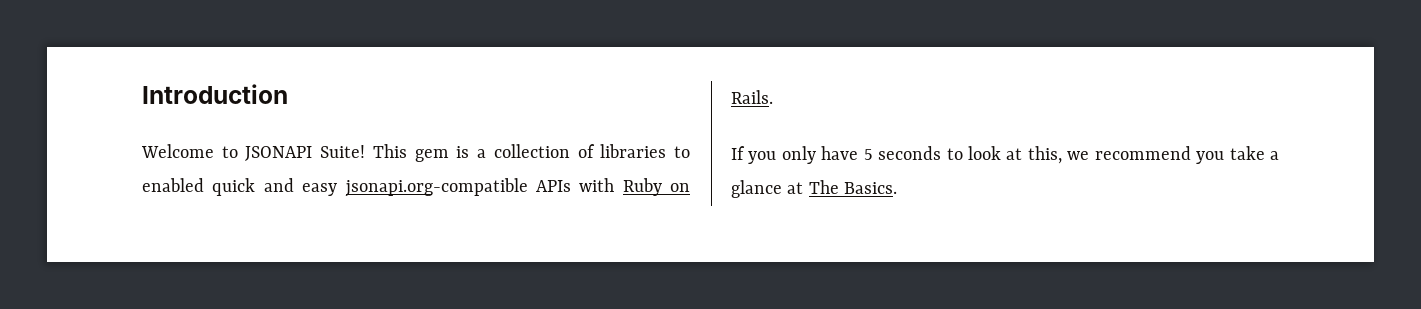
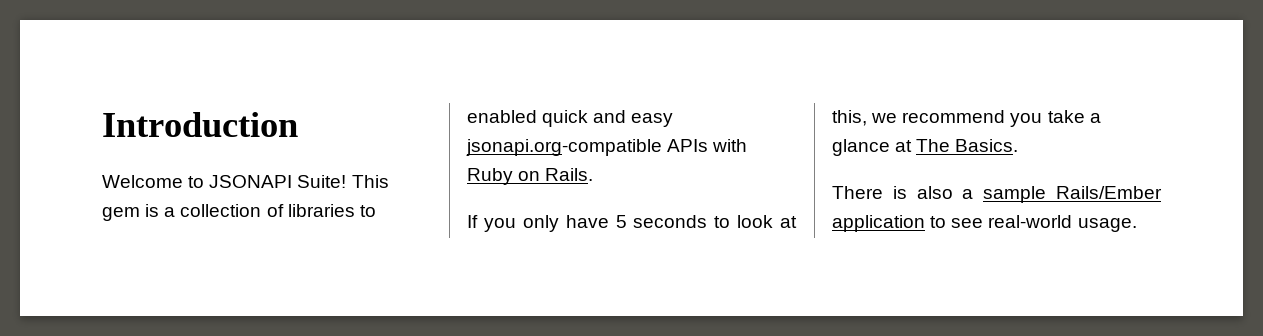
+ There is also a sample Rails/Ember application to see real-world usage.

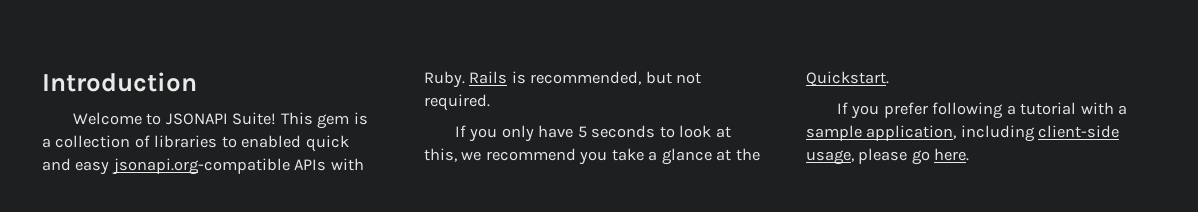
- This gem is a collection of libraries to enabled quick and easy jsonapi.org-compatible APIs with Ruby on Rails.
+ This gem is a collection of libraries to enabled quick and easy jsonapi.org-compatible APIs with Ruby. Rails is recommended, but not required.
- If you only have 5 seconds to look at this, we recommend you take a glance at The Basics.
- There is also a sample Rails/Ember application to see real-world usage.
+ If you only have 5 seconds to look at this, we recommend you take a glance at the Quickstart.
+ If you prefer following a tutorial with a sample application, including client-side usage, please go here.

